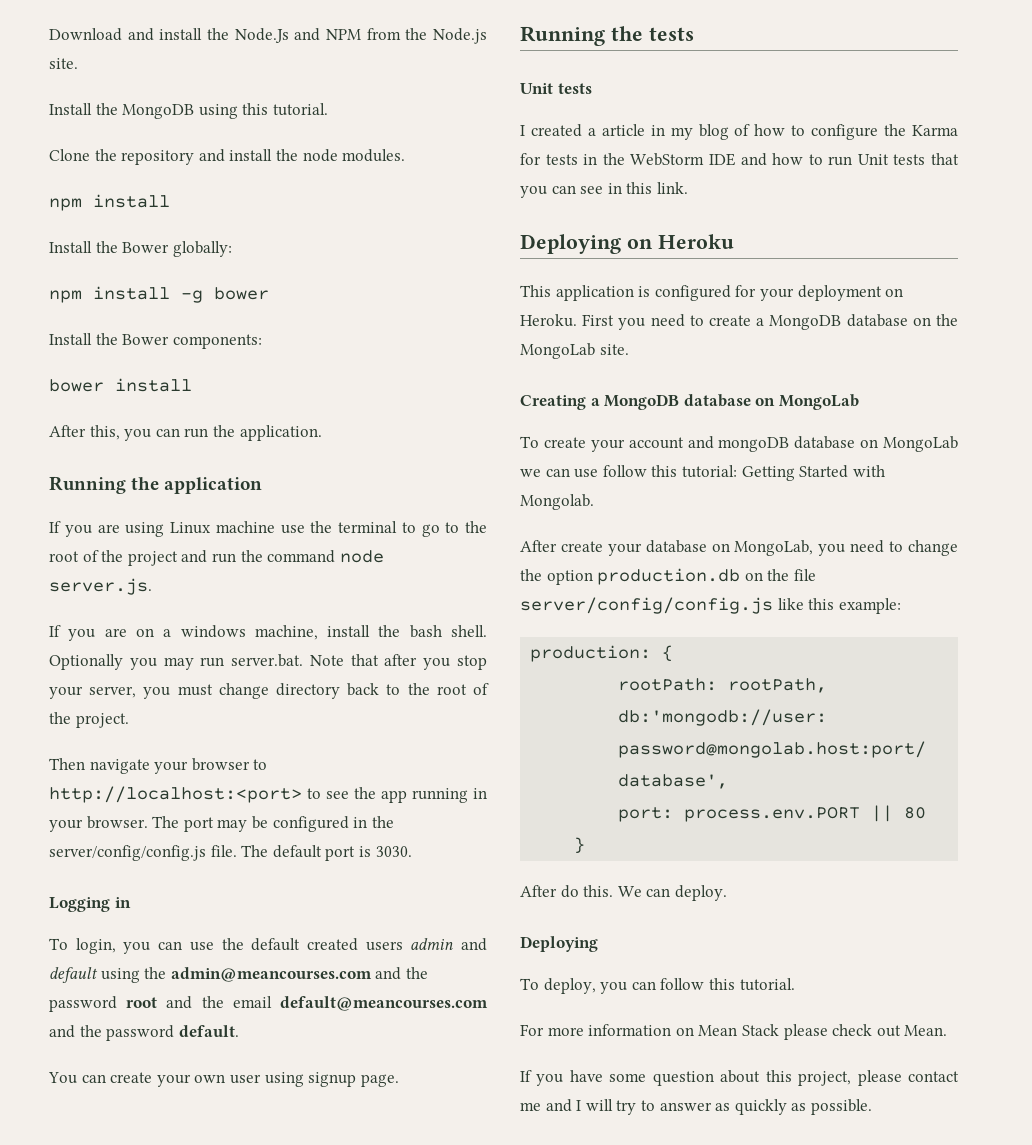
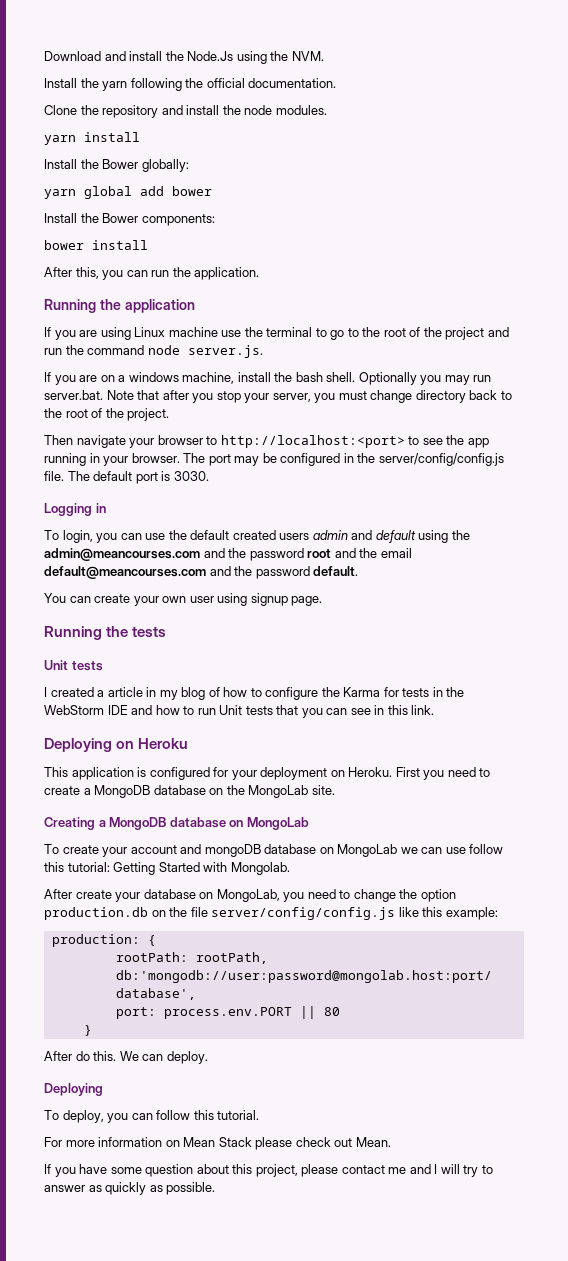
- Download and install the Node.Js and NPM from the Node.js site.
- Install the MongoDB using this tutorial.
+ Download and install the Node.Js using the NVM.
+ Install the yarn following the official documentation.
  Clone the repository and install the node modules.
- npm install
+ yarn install
- npm install -g bower
+ yarn global add bower

